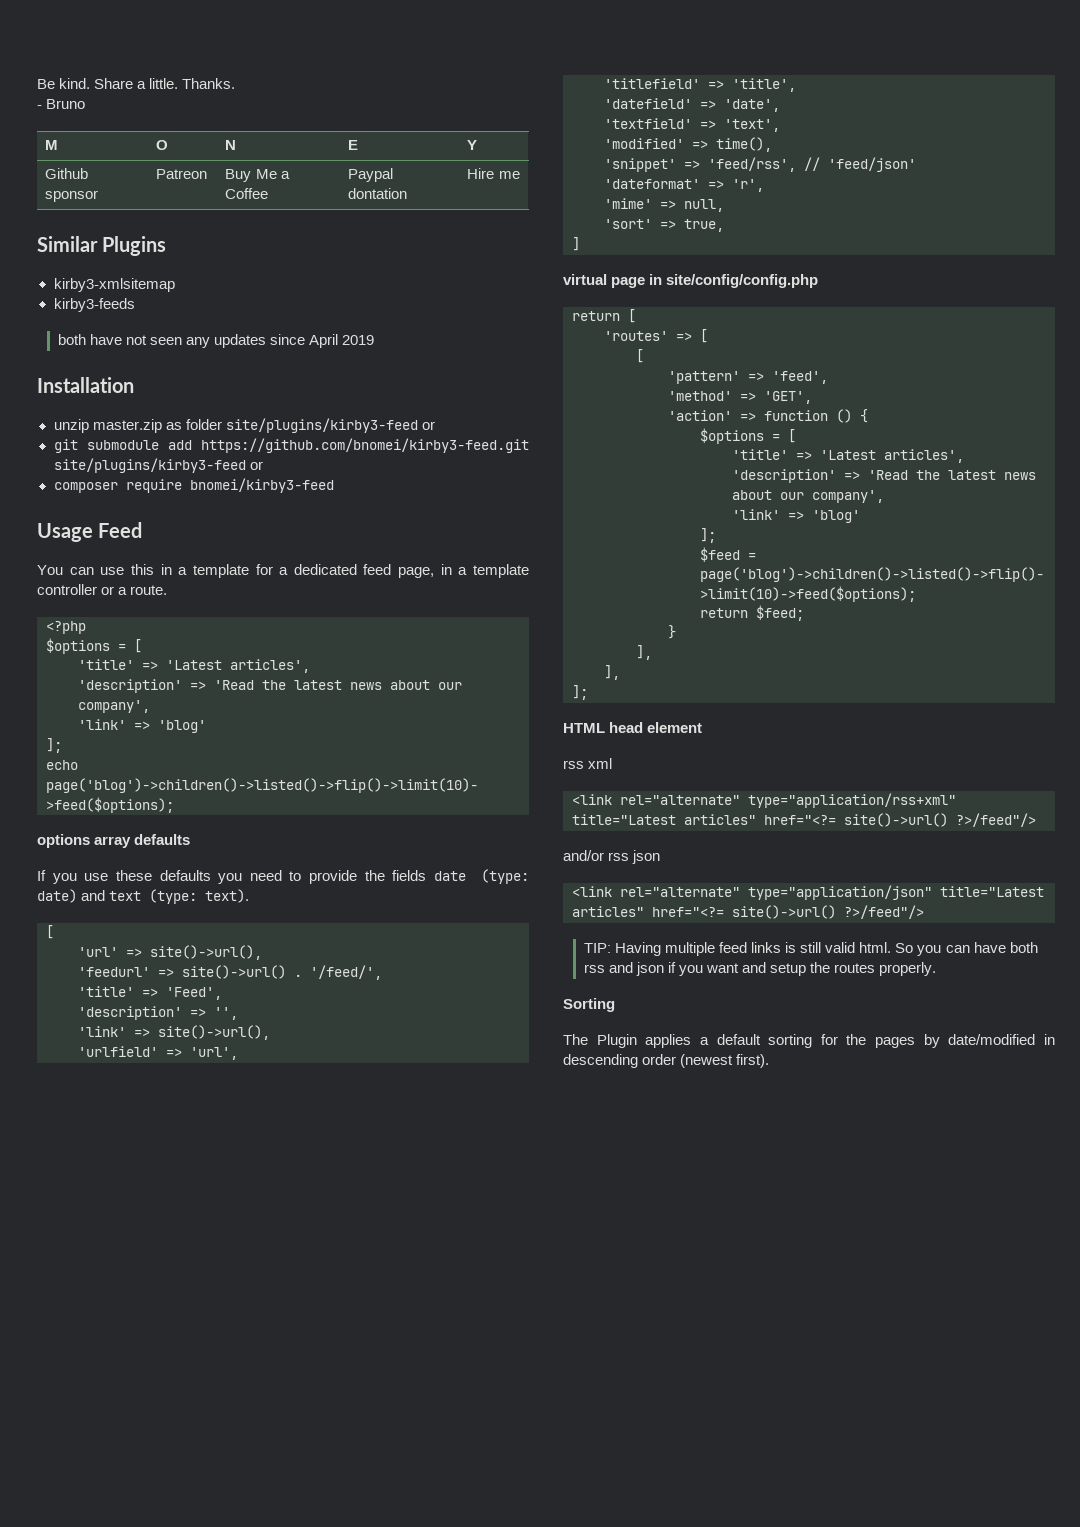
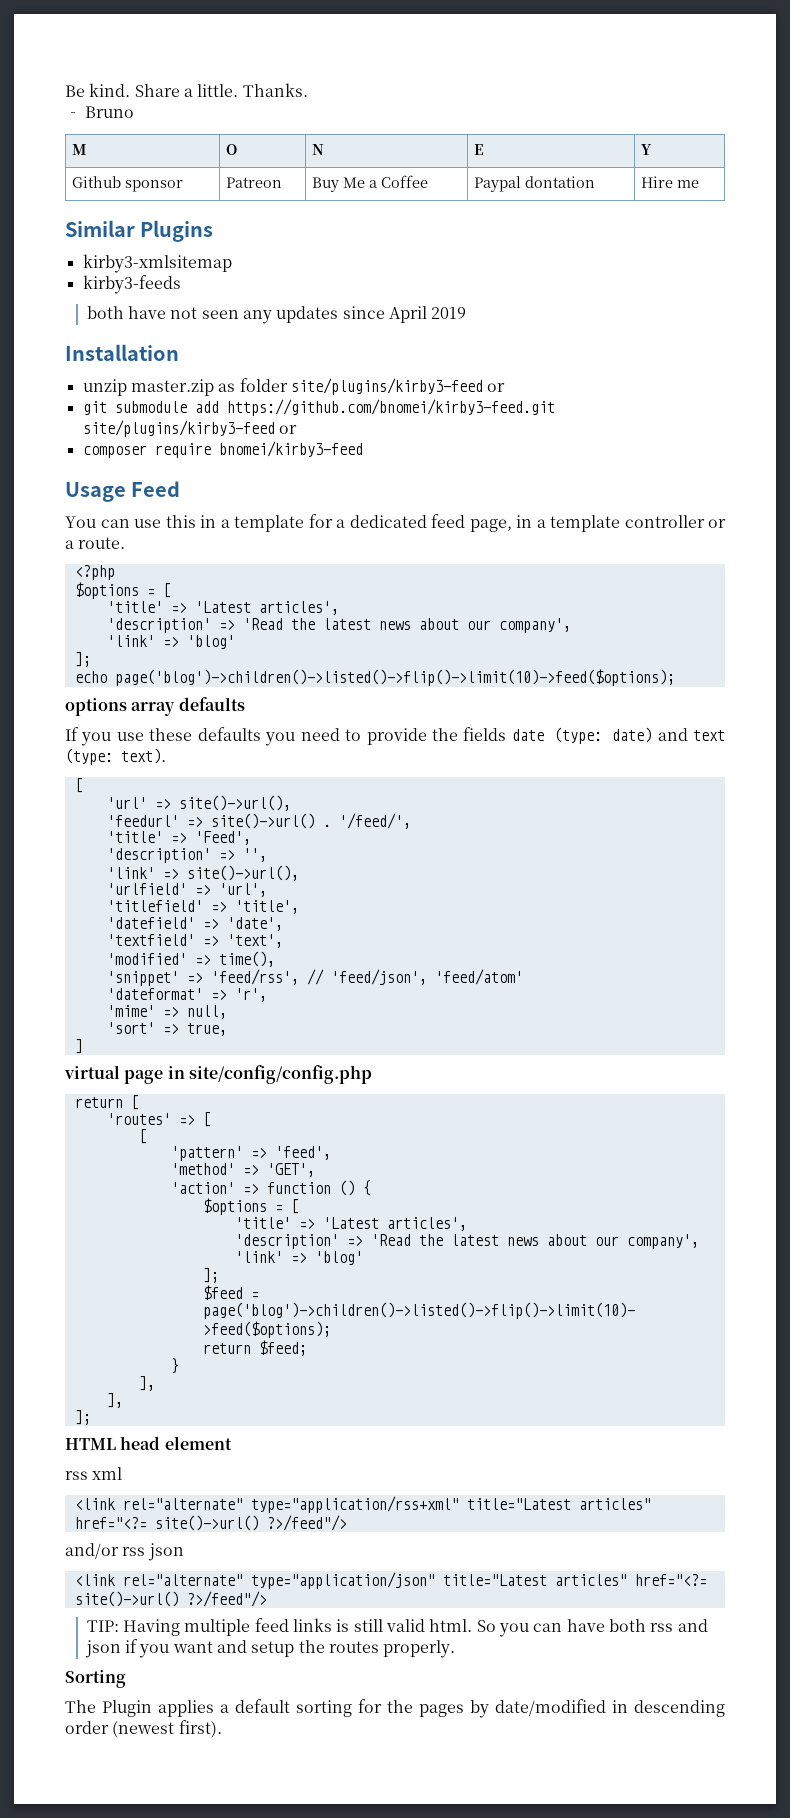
- 'snippet' => 'feed/rss', // 'feed/json'
+ 'snippet' => 'feed/rss', // 'feed/json', 'feed/atom'

